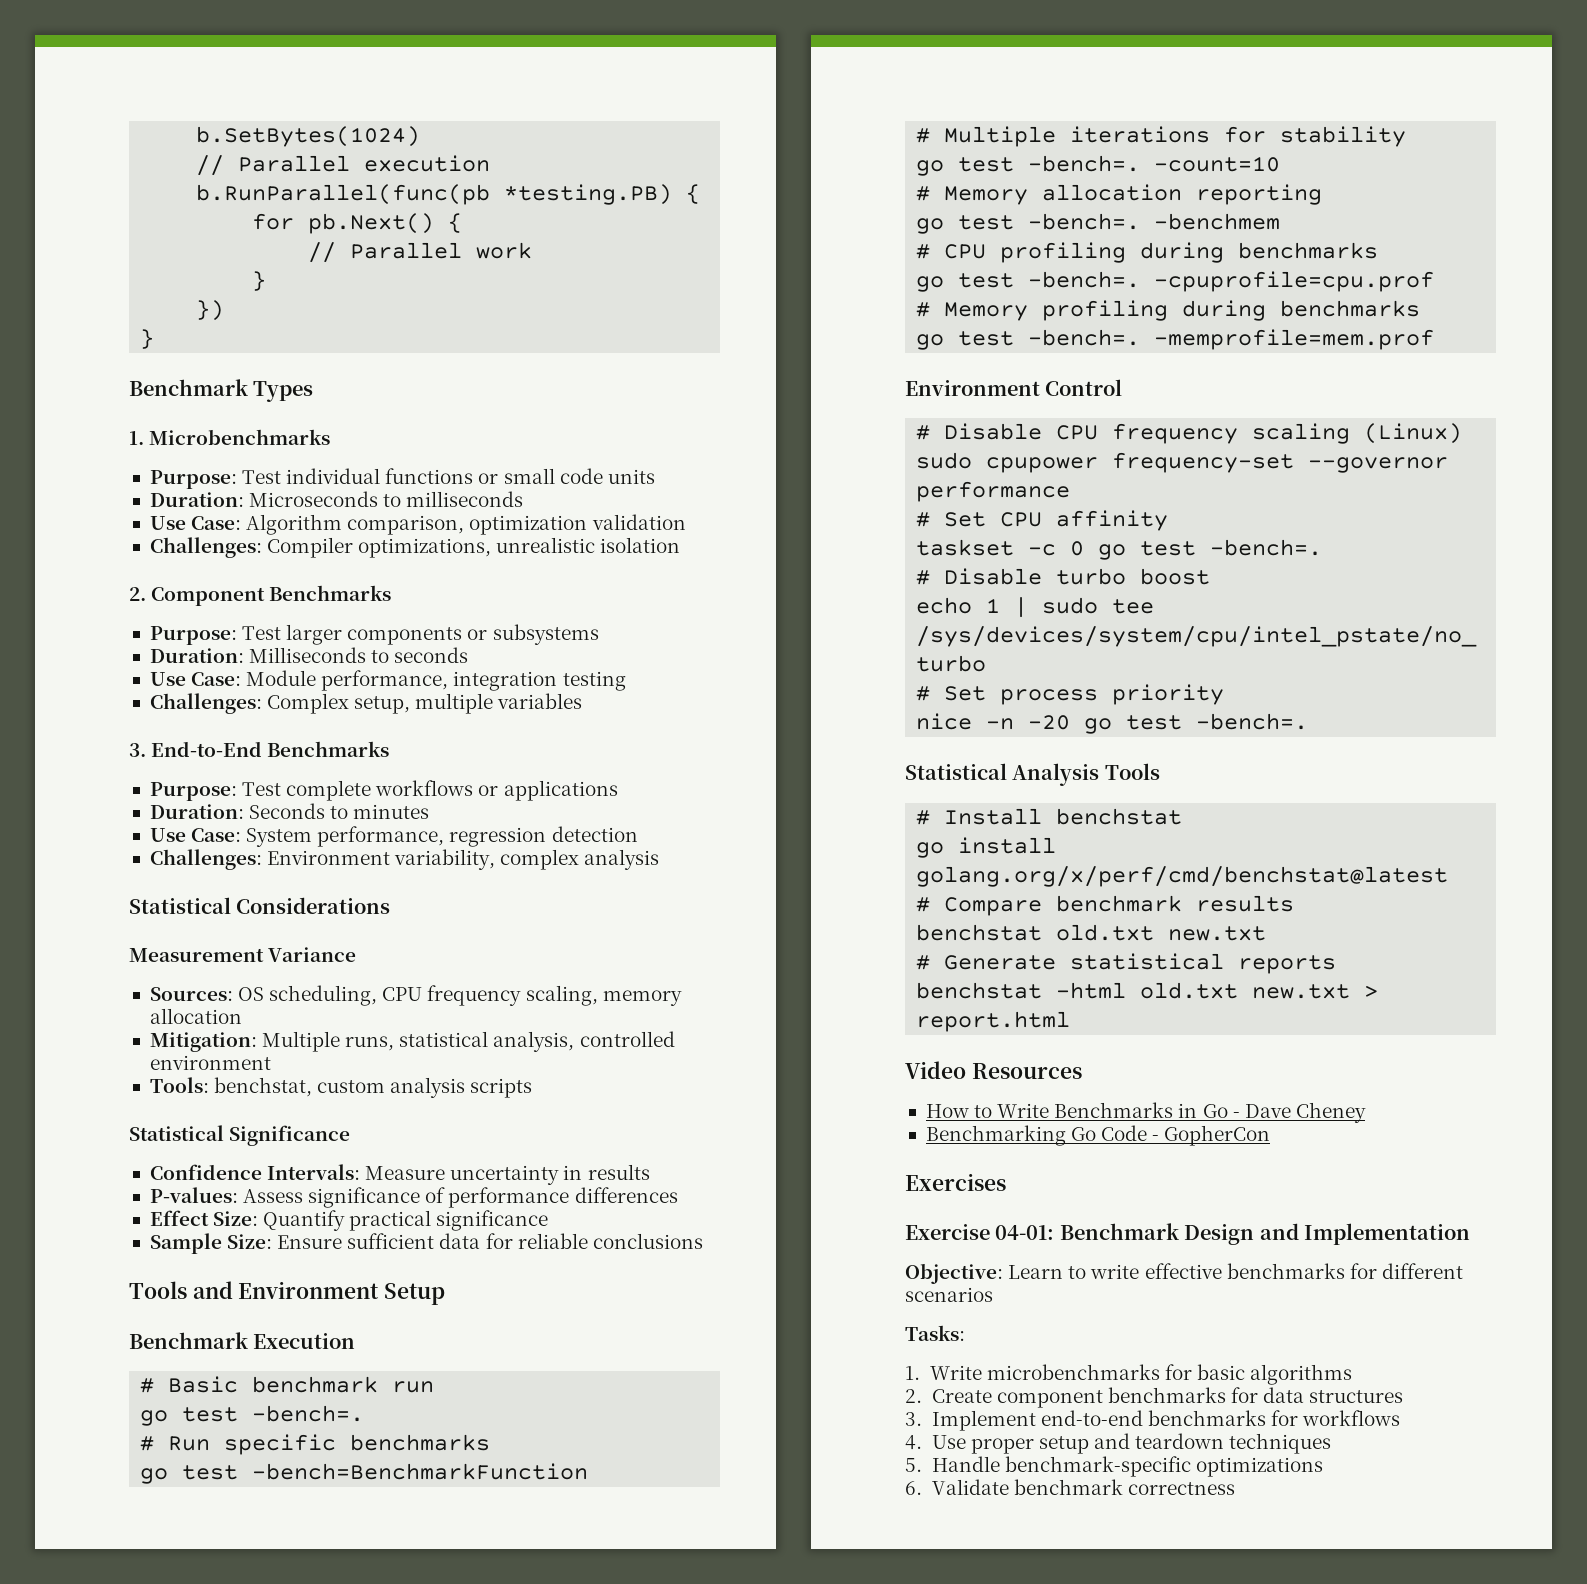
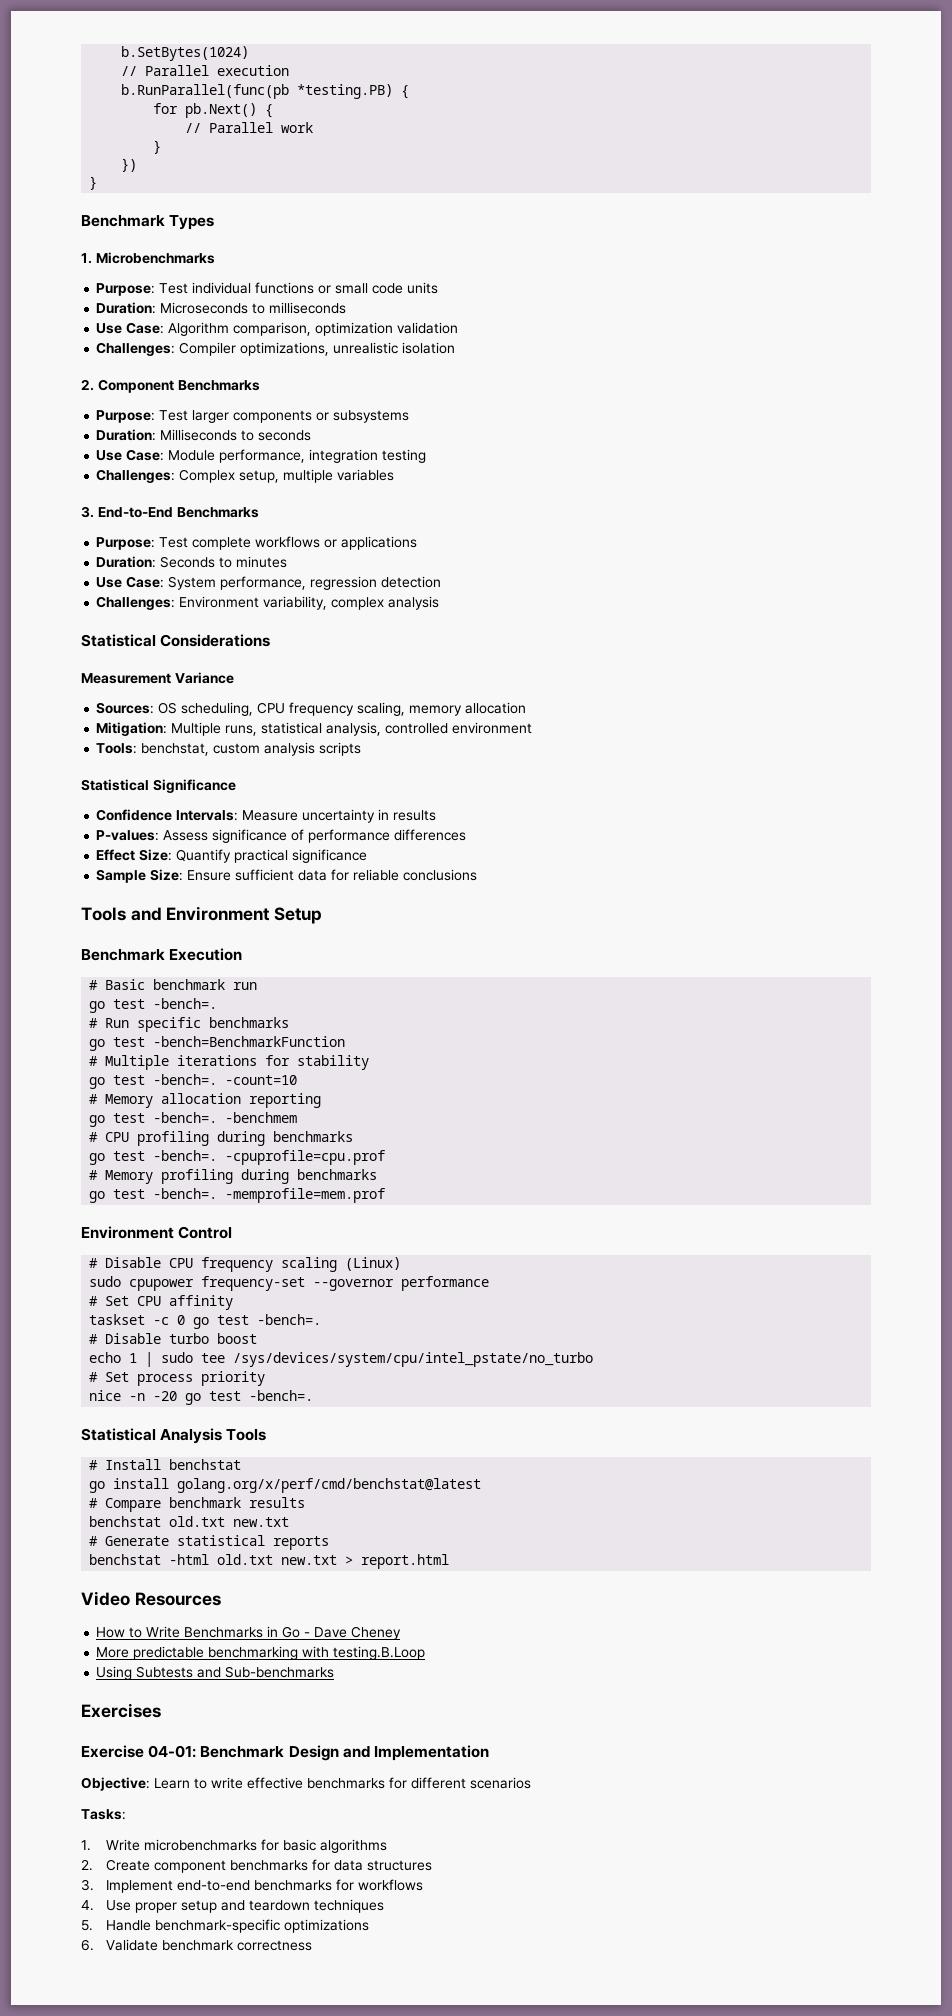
- Benchmarking Go Code - GopherCon
+ More predictable benchmarking with testing.B.Loop
+ Using Subtests and Sub-benchmarks

